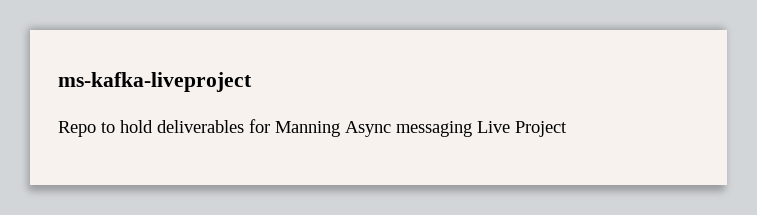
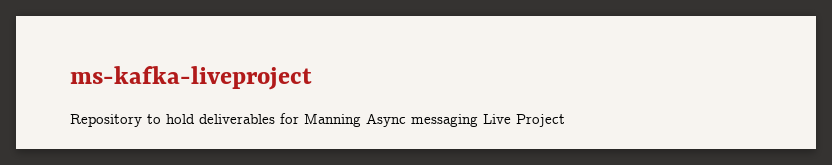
- Repo to hold deliverables for Manning Async messaging Live Project
+ Repository to hold deliverables for Manning Async messaging Live Project

